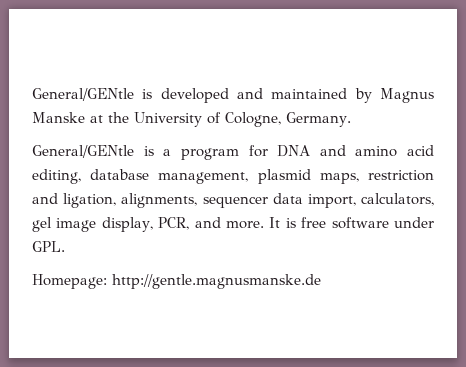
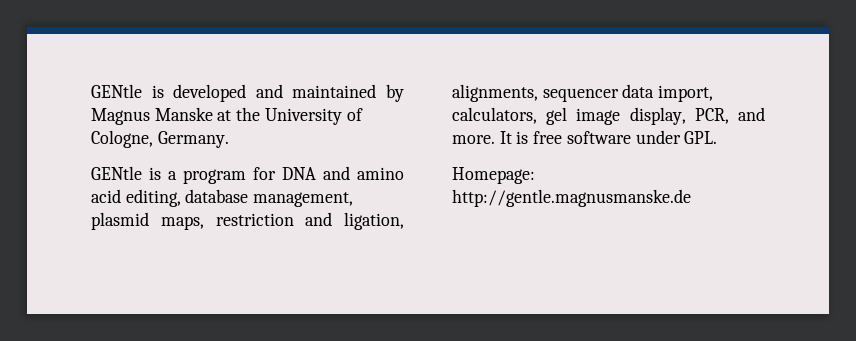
- General/GENtle is developed and maintained by Magnus Manske at the University of Cologne, Germany.
+ GENtle is developed and maintained by Magnus Manske at the University of Cologne, Germany.
- General/GENtle is a program for DNA and amino acid editing, database management, plasmid maps, restriction and ligation, alignments, sequencer data import, calculators, gel image display, PCR, and more.
+ GENtle is a program for DNA and amino acid editing, database management, plasmid maps, restriction and ligation, alignments, sequencer data import, calculators, gel image display, PCR, and more.

